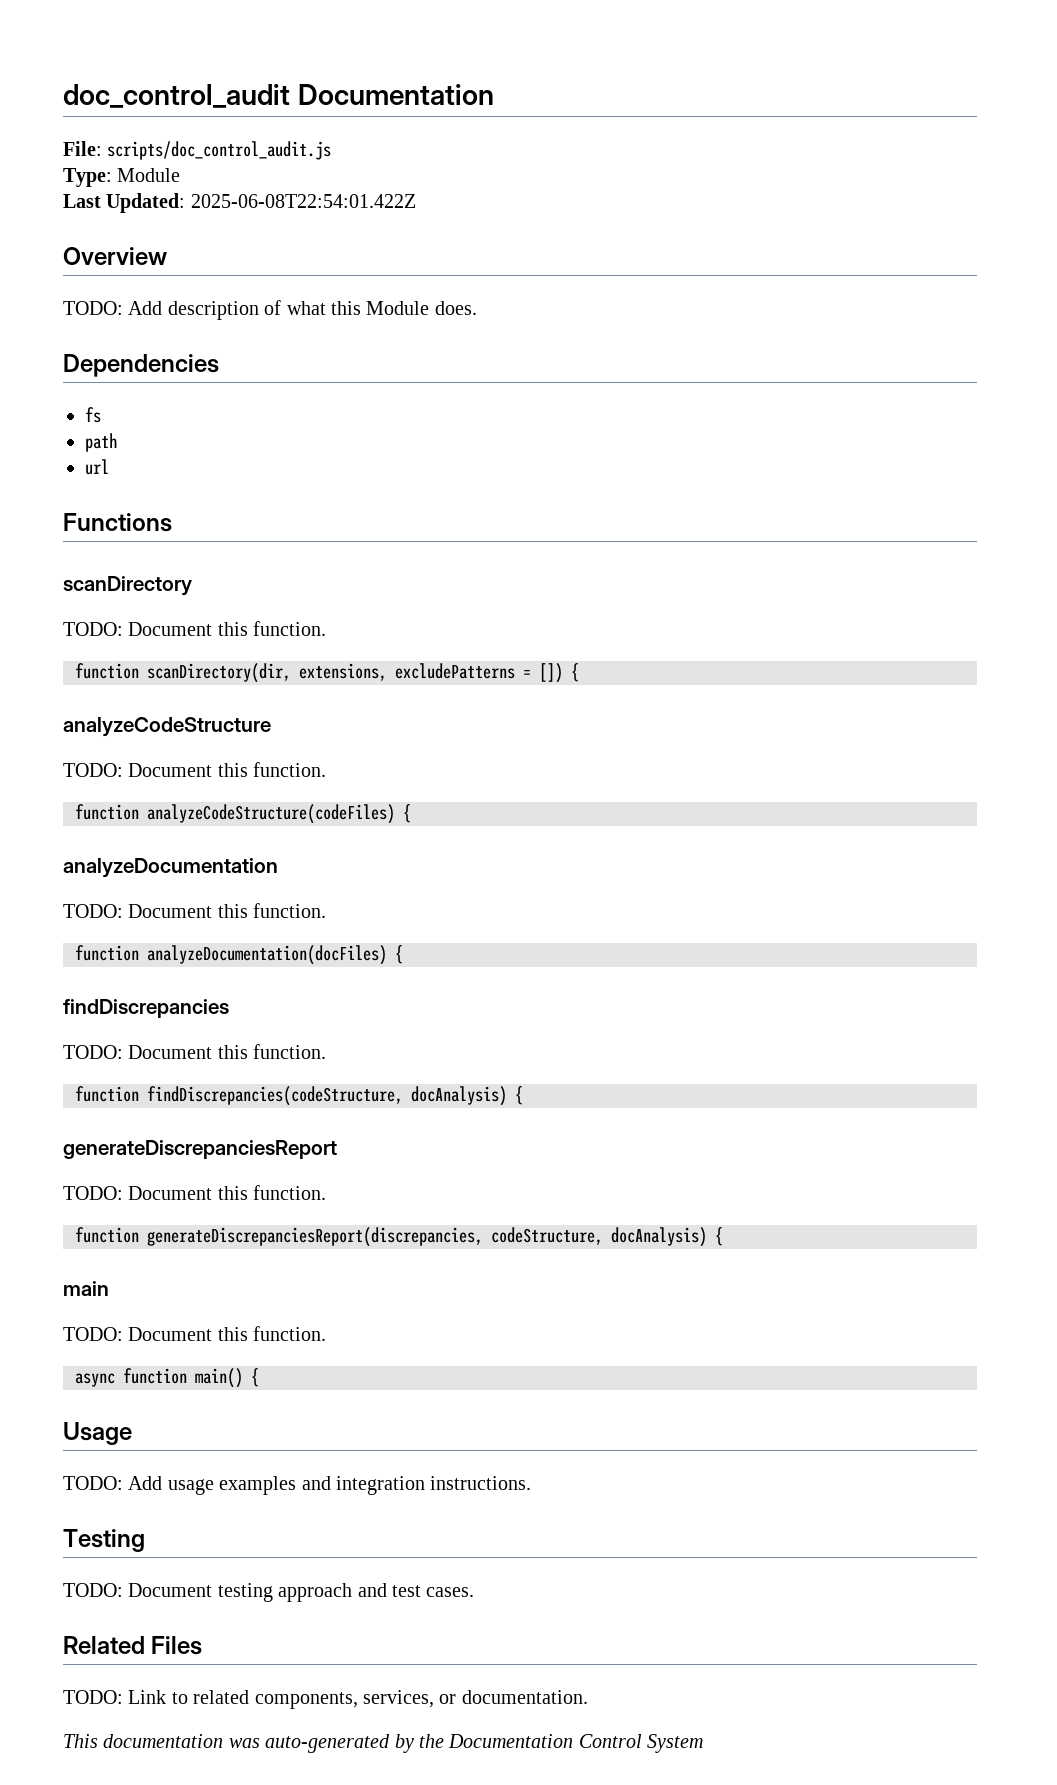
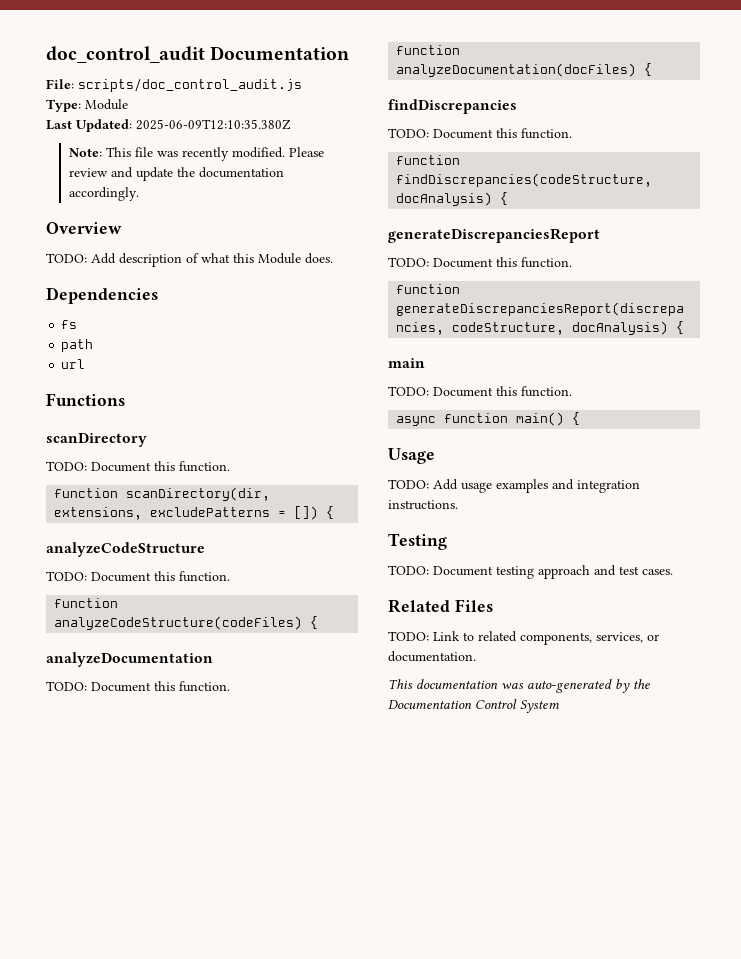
- Last Updated: 2025-06-08T22:54:01.422Z
+ Last Updated: 2025-06-09T12:10:35.380Z
+ Note: This file was recently modified. Please review and update the documentation accordingly.

